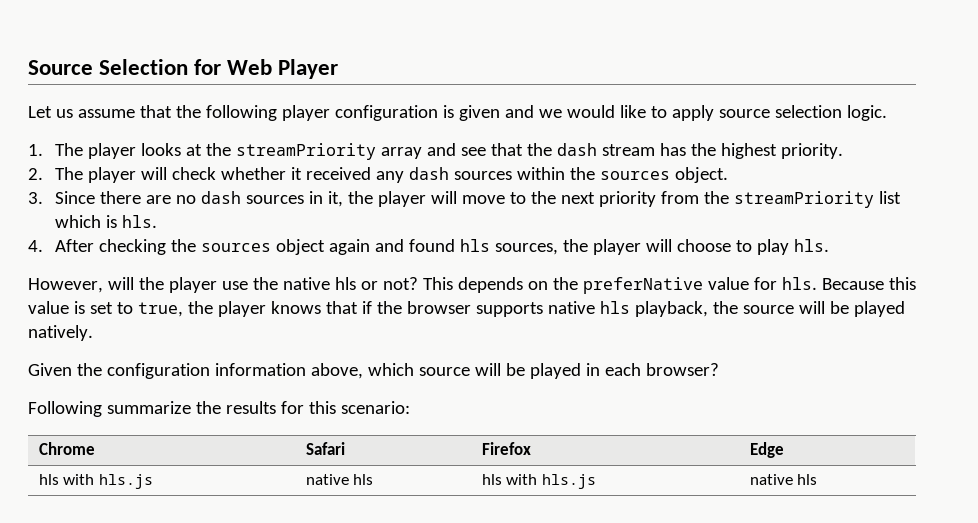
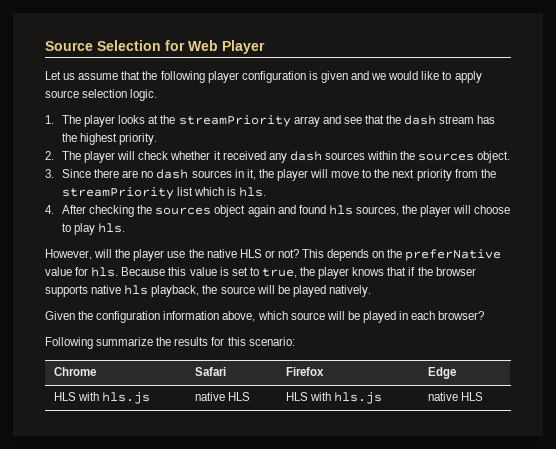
- However, will the player use the native hls or not?
+ However, will the player use the native HLS or not?
- hls with hls.js | native hls | hls with hls.js | native hls
+ HLS with hls.js | native HLS | HLS with hls.js | native HLS

